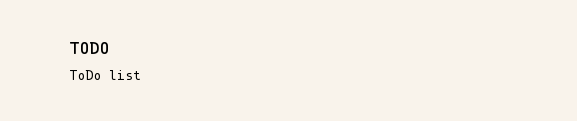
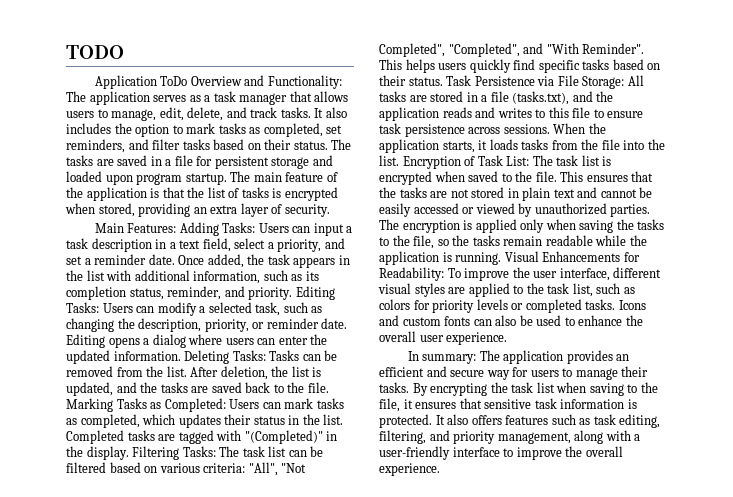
- ToDo list
+ Application ToDo Overview and Functionality: The application serves as a task manager that allows users to manage, edit, delete, and track tasks. It also includes the option to mark tasks as completed, set reminders, and filter tasks based on their status. The tasks are saved in a file for persistent storage and loaded upon program startup. The main feature of the application is that the list of tasks is encrypted when stored, providing an extra layer of security.
+ Main Features: Adding Tasks: Users can input a task description in a text field, select a priority, and set a reminder date. Once added, the task appears in the list with additional information, such as its completion status, reminder, and priority. Editing Tasks: Users can modify a selected task, such as changing the description, priority, or reminder date. Editing opens a dialog where users can enter the updated information. Deleting Tasks: Tasks can be removed from the list. After deletion, the list is updated, and the tasks are saved back to the file. Marking Tasks as Completed: Users can mark tasks as completed, which updates their status in the list. Completed tasks are tagged with "(Completed)" in the display. Filtering Tasks: The task list can be filtered based on various criteria: "All", "Not Completed", "Completed", and "With Reminder". This helps users quickly find specific tasks based on their status. Task Persistence via File Storage: All tasks are stored in a file (tasks.txt), and the application reads and writes to this file to ensure task persistence across sessions. When the application starts, it loads tasks from the file into the list. Encryption of Task List: The task list is encrypted when saved to the file. This ensures that the tasks are not stored in plain text and cannot be easily accessed or viewed by unauthorized parties. The encryption is applied only when saving the tasks to the file, so the tasks remain readable while the application is running. Visual Enhancements for Readability: To improve the user interface, different visual styles are applied to the task list, such as colors for priority levels or completed tasks. Icons and custom fonts can also be used to enhance the overall user experience.
+ In summary: The application provides an efficient and secure way for users to manage their tasks. By encrypting the task list when saving to the file, it ensures that sensitive task information is protected. It also offers features such as task editing, filtering, and priority management, along with a user-friendly interface to improve the overall experience.

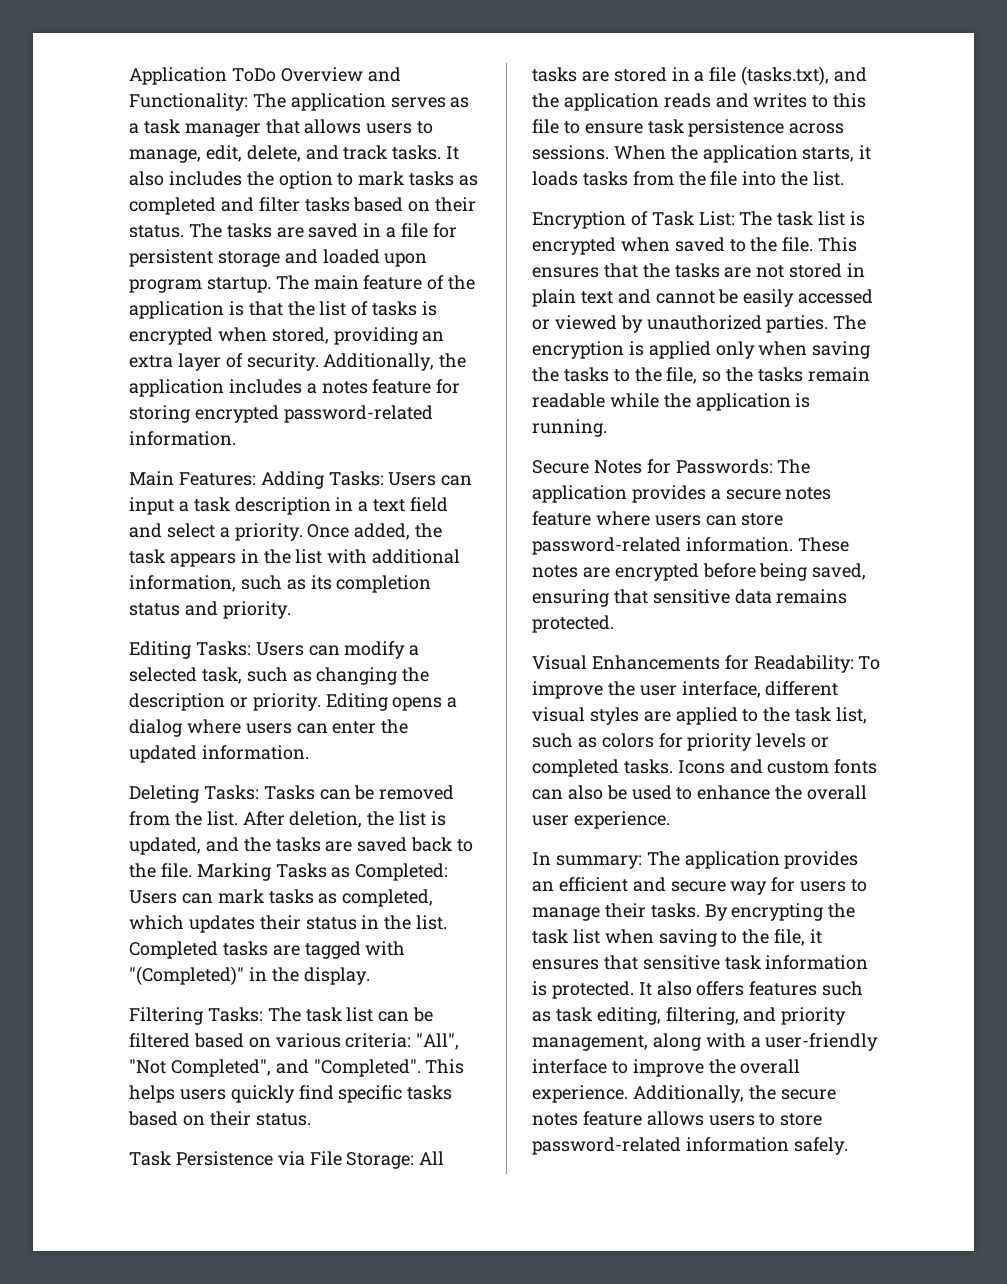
- TODO
- It also includes the option to mark tasks as completed, set reminders, and filter tasks based on their status.
+ It also includes the option to mark tasks as completed and filter tasks based on their status.
+ Additionally, the application includes a notes feature for storing encrypted password-related information.
- Main Features: Adding Tasks: Users can input a task description in a text field, select a priority, and set a reminder date.
+ Main Features: Adding Tasks: Users can input a task description in a text field and select a priority.
- Once added, the task appears in the list with additional information, such as its completion status, reminder, and priority. Editing Tasks: Users can modify a selected task, such as changing the description, priority, or reminder date.
+ Once added, the task appears in the list with additional information, such as its completion status and priority.
+ Editing Tasks: Users can modify a selected task, such as changing the description or priority.
- Editing opens a dialog where users can enter the updated information. Deleting Tasks: Tasks can be removed from the list.
+ Editing opens a dialog where users can enter the updated information.
+ Deleting Tasks: Tasks can be removed from the list.
- Completed tasks are tagged with "(Completed)" in the display. Filtering Tasks: The task list can be filtered based on various criteria: "All", "Not Completed", "Completed", and "With Reminder".
+ Completed tasks are tagged with "(Completed)" in the display.
+ Filtering Tasks: The task list can be filtered based on various criteria: "All", "Not Completed", and "Completed".
- This helps users quickly find specific tasks based on their status. Task Persistence via File Storage: All tasks are stored in a file (tasks.txt), and the application reads and writes to this file to ensure task persistence across sessions.
+ This helps users quickly find specific tasks based on their status.
+ Task Persistence via File Storage: All tasks are stored in a file (tasks.txt), and the application reads and writes to this file to ensure task persistence across sessions.
- When the application starts, it loads tasks from the file into the list. Encryption of Task List: The task list is encrypted when saved to the file.
+ When the application starts, it loads tasks from the file into the list.
+ Encryption of Task List: The task list is encrypted when saved to the file.
- The encryption is applied only when saving the tasks to the file, so the tasks remain readable while the application is running. Visual Enhancements for Readability: To improve the user interface, different visual styles are applied to the task list, such as colors for priority levels or completed tasks.
+ The encryption is applied only when saving the tasks to the file, so the tasks remain readable while the application is running.
+ Secure Notes for Passwords: The application provides a secure notes feature where users can store password-related information. These notes are encrypted before being saved, ensuring that sensitive data remains protected.
+ Visual Enhancements for Readability: To improve the user interface, different visual styles are applied to the task list, such as colors for priority levels or completed tasks.
+ Additionally, the secure notes feature allows users to store password-related information safely.

